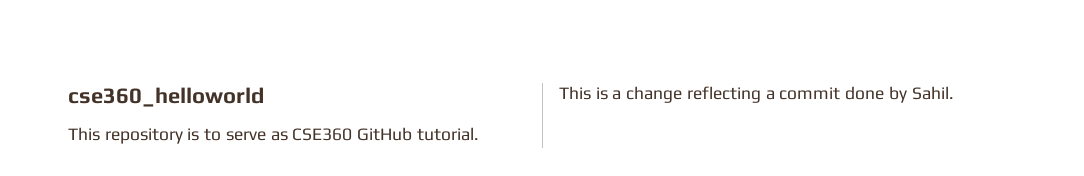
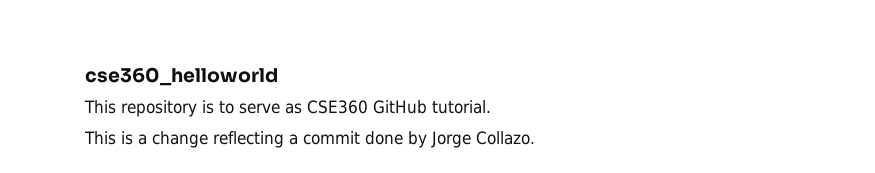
- This is a change reflecting a commit done by Sahil.
+ This is a change reflecting a commit done by Jorge Collazo.

